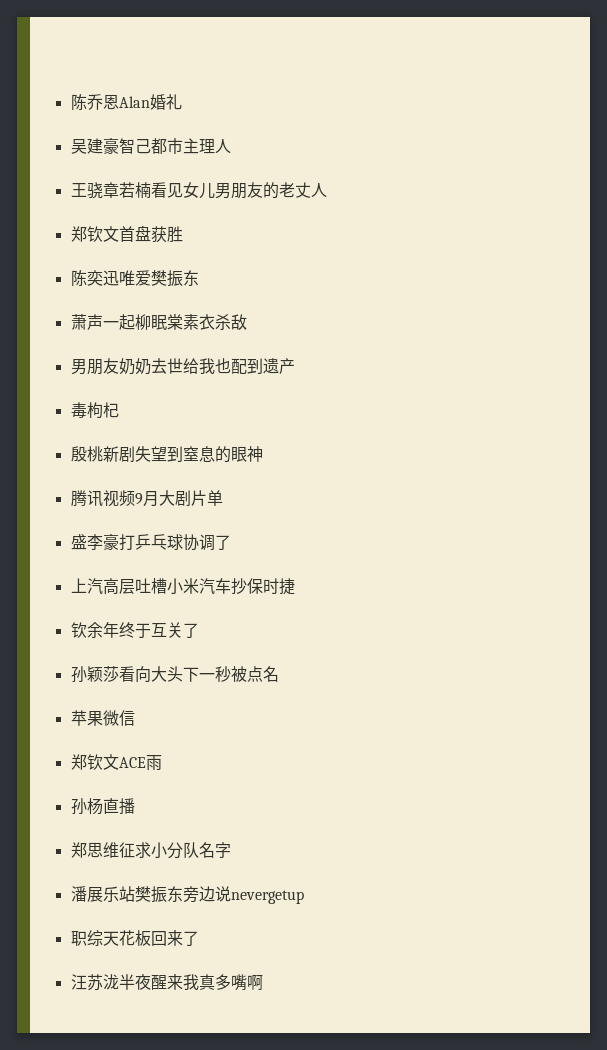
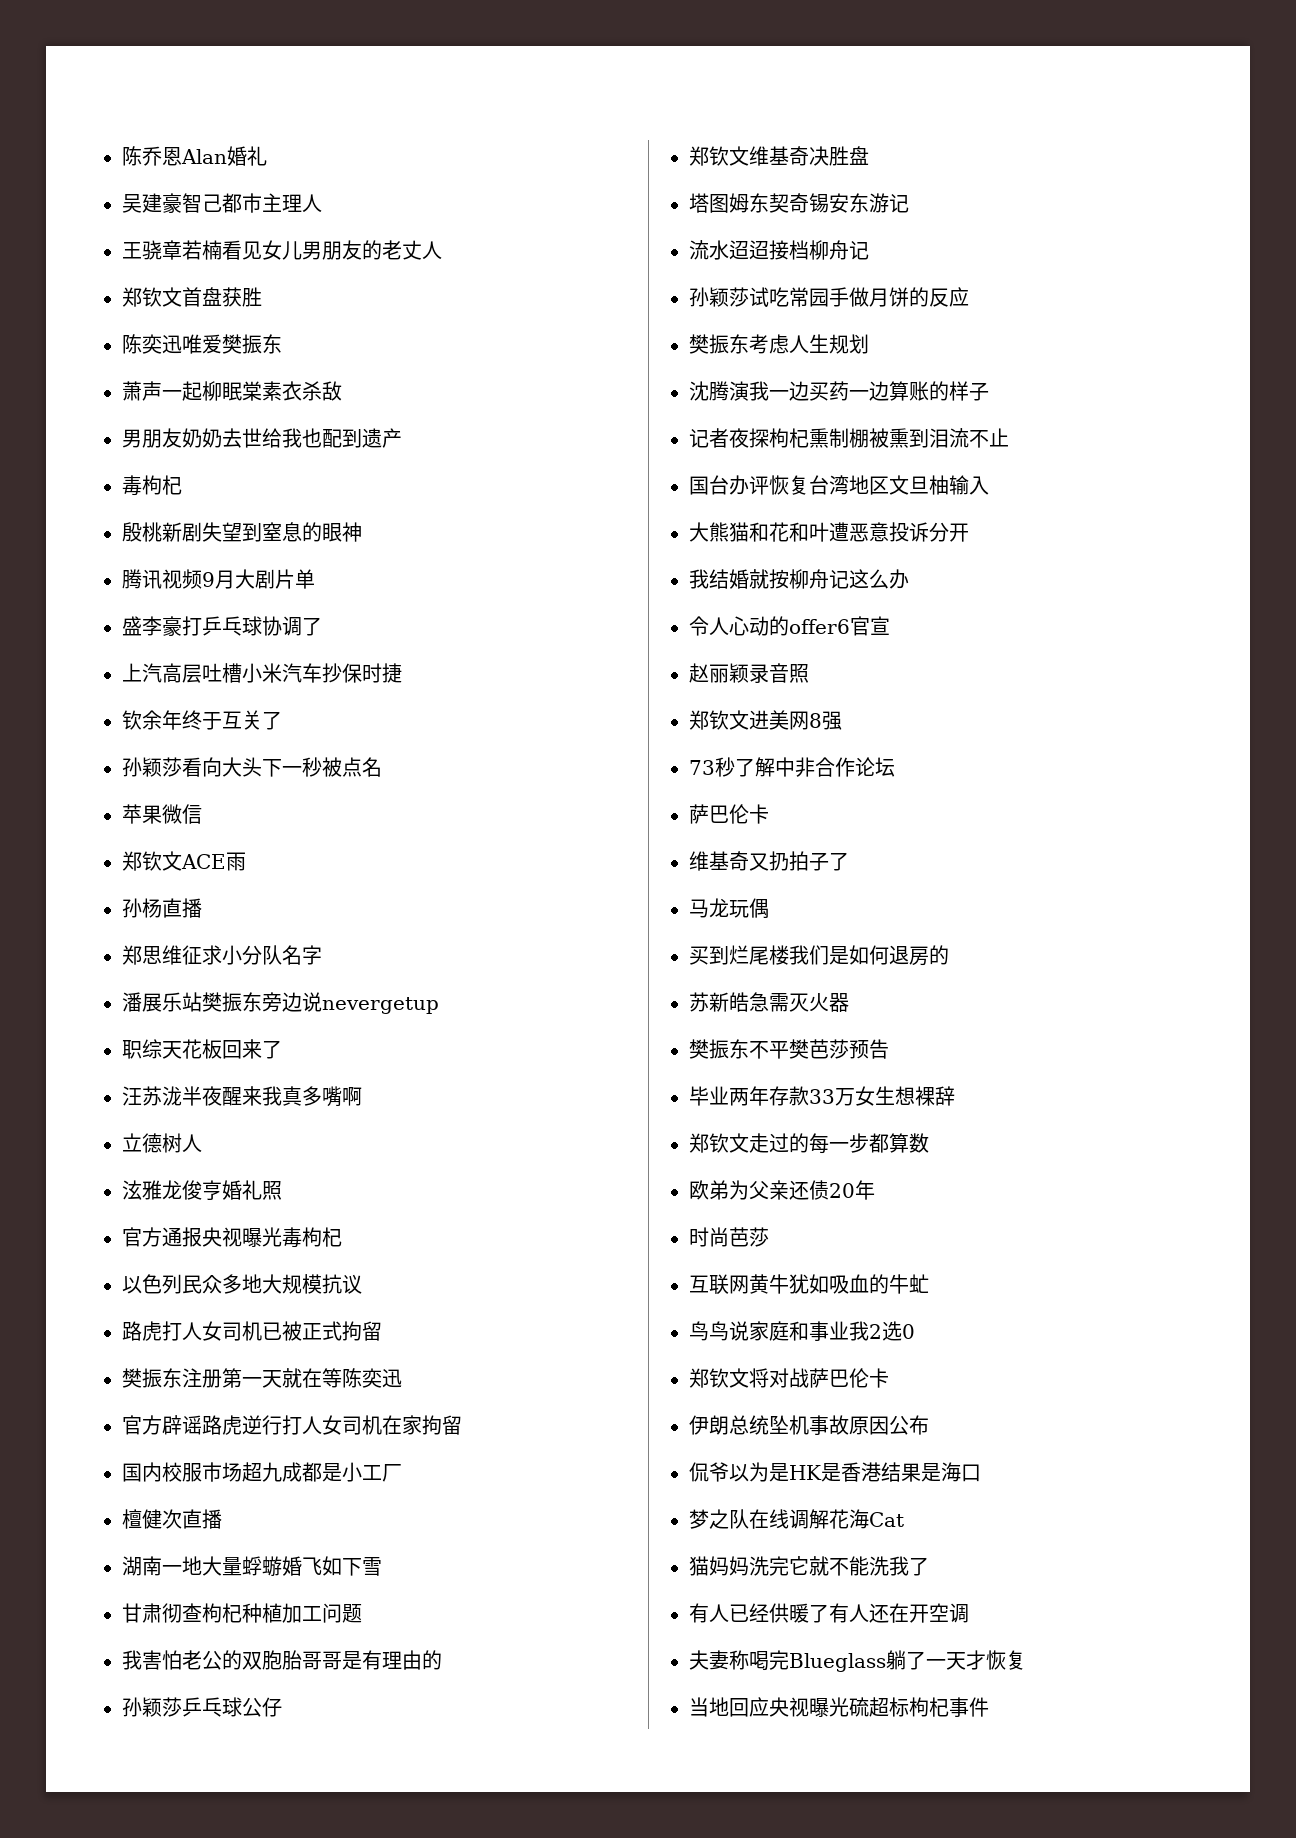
+ 立德树人
+ 泫雅龙俊亨婚礼照
+ 官方通报央视曝光毒枸杞
+ 以色列民众多地大规模抗议
+ 路虎打人女司机已被正式拘留
+ 樊振东注册第一天就在等陈奕迅
+ 官方辟谣路虎逆行打人女司机在家拘留
+ 国内校服市场超九成都是小工厂
+ 檀健次直播
+ 湖南一地大量蜉蝣婚飞如下雪
+ 甘肃彻查枸杞种植加工问题
+ 我害怕老公的双胞胎哥哥是有理由的
+ 孙颖莎乒乓球公仔
+ 郑钦文维基奇决胜盘
+ 塔图姆东契奇锡安东游记
+ 流水迢迢接档柳舟记
+ 孙颖莎试吃常园手做月饼的反应
+ 樊振东考虑人生规划
+ 沈腾演我一边买药一边算账的样子
+ 记者夜探枸杞熏制棚被熏到泪流不止
+ 国台办评恢复台湾地区文旦柚输入
+ 大熊猫和花和叶遭恶意投诉分开
+ 我结婚就按柳舟记这么办
+ 令人心动的offer6官宣
+ 赵丽颖录音照
+ 郑钦文进美网8强
+ 73秒了解中非合作论坛
+ 萨巴伦卡
+ 维基奇又扔拍子了
+ 马龙玩偶
+ 买到烂尾楼我们是如何退房的
+ 苏新皓急需灭火器
+ 樊振东不平樊芭莎预告
+ 毕业两年存款33万女生想裸辞
+ 郑钦文走过的每一步都算数
+ 欧弟为父亲还债20年
+ 时尚芭莎
+ 互联网黄牛犹如吸血的牛虻
+ 鸟鸟说家庭和事业我2选0
+ 郑钦文将对战萨巴伦卡
+ 伊朗总统坠机事故原因公布
+ 侃爷以为是HK是香港结果是海口
+ 梦之队在线调解花海Cat
+ 猫妈妈洗完它就不能洗我了
+ 有人已经供暖了有人还在开空调
+ 夫妻称喝完Blueglass躺了一天才恢复
+ 当地回应央视曝光硫超标枸杞事件

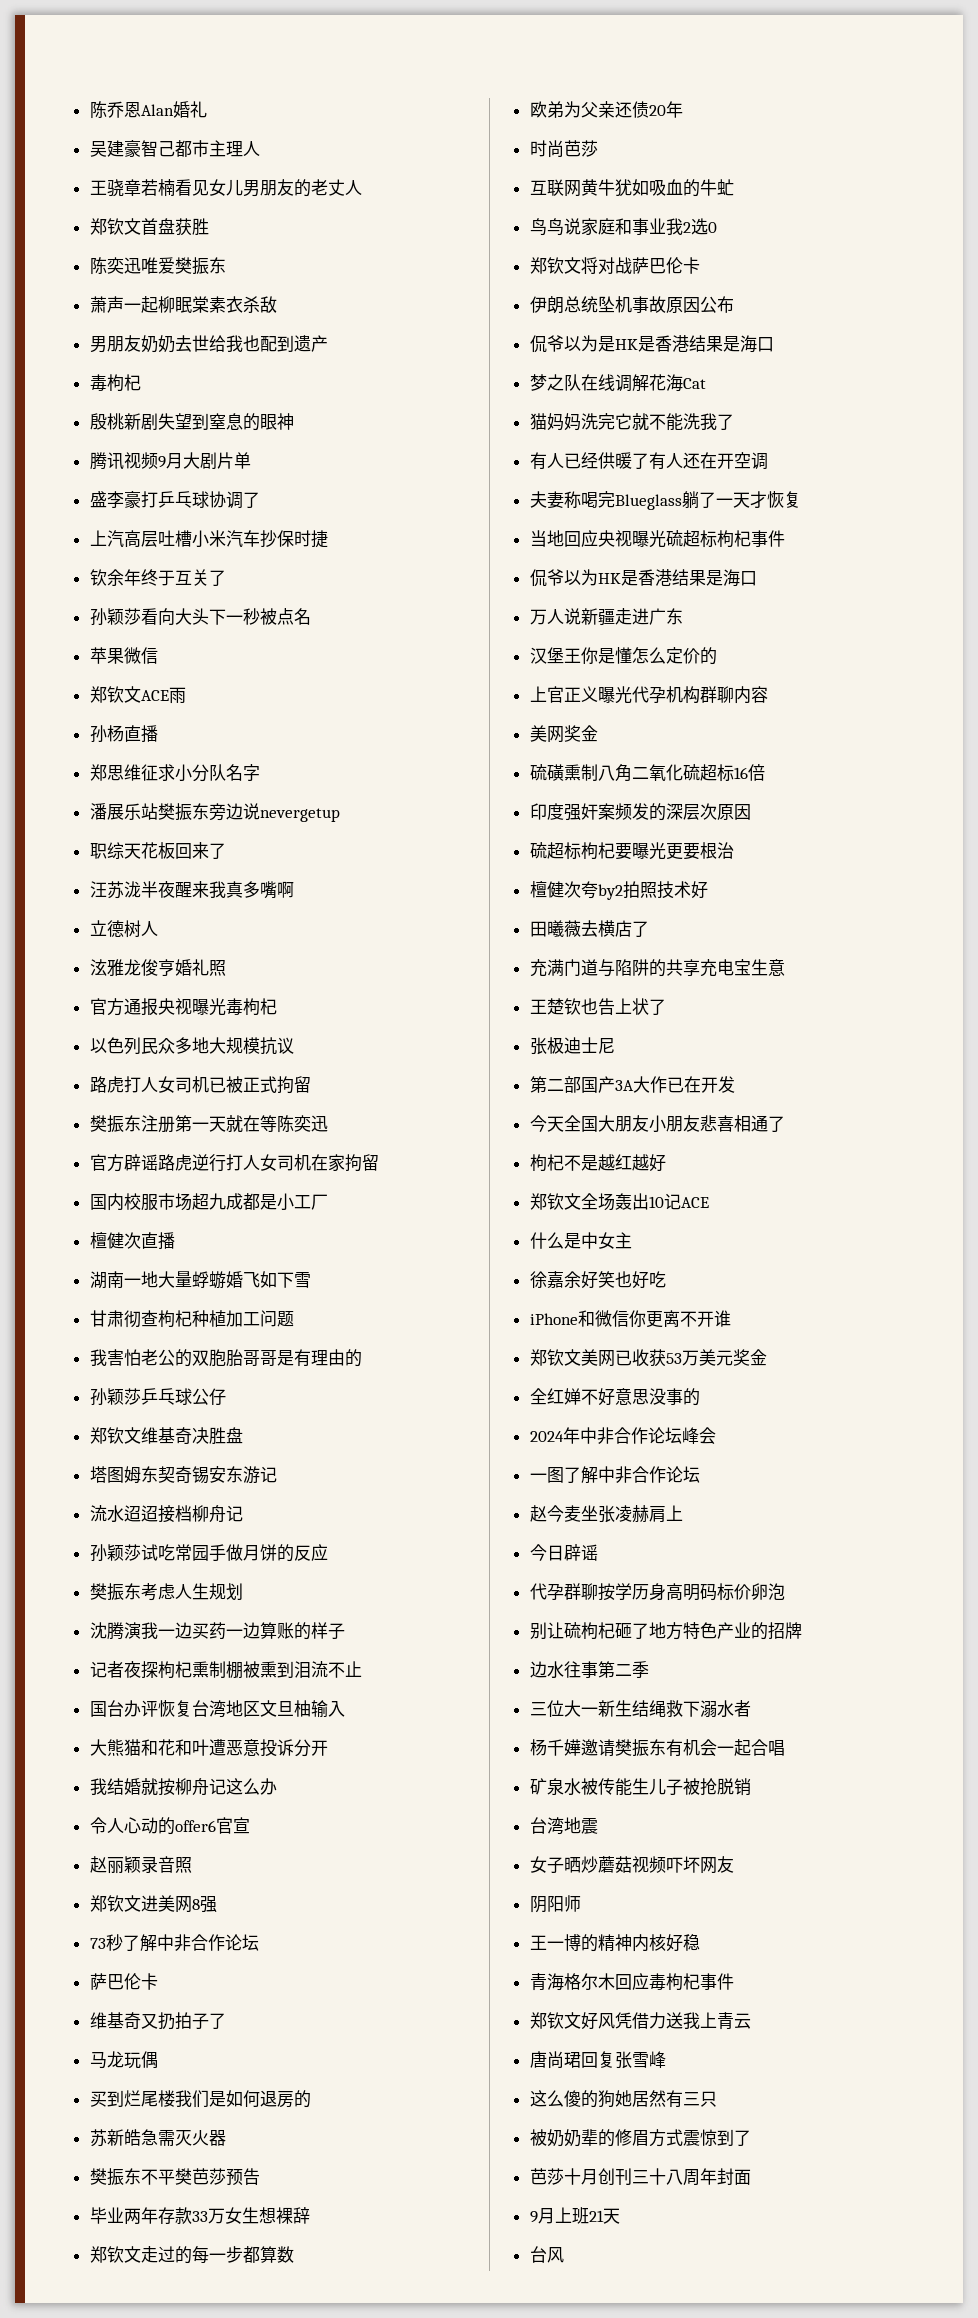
+ 侃爷以为HK是香港结果是海口
+ 万人说新疆走进广东
+ 汉堡王你是懂怎么定价的
+ 上官正义曝光代孕机构群聊内容
+ 美网奖金
+ 硫磺熏制八角二氧化硫超标16倍
+ 印度强奸案频发的深层次原因
+ 硫超标枸杞要曝光更要根治
+ 檀健次夸by2拍照技术好
+ 田曦薇去横店了
+ 充满门道与陷阱的共享充电宝生意
+ 王楚钦也告上状了
+ 张极迪士尼
+ 第二部国产3A大作已在开发
+ 今天全国大朋友小朋友悲喜相通了
+ 枸杞不是越红越好
+ 郑钦文全场轰出10记ACE
+ 什么是中女主
+ 徐嘉余好笑也好吃
+ iPhone和微信你更离不开谁
+ 郑钦文美网已收获53万美元奖金
+ 全红婵不好意思没事的
+ 2024年中非合作论坛峰会
+ 一图了解中非合作论坛
+ 赵今麦坐张凌赫肩上
+ 今日辟谣
+ 代孕群聊按学历身高明码标价卵泡
+ 别让硫枸杞砸了地方特色产业的招牌
+ 边水往事第二季
+ 三位大一新生结绳救下溺水者
+ 杨千嬅邀请樊振东有机会一起合唱
+ 矿泉水被传能生儿子被抢脱销
+ 台湾地震
+ 女子晒炒蘑菇视频吓坏网友
+ 阴阳师
+ 王一博的精神内核好稳
+ 青海格尔木回应毒枸杞事件
+ 郑钦文好风凭借力送我上青云
+ 唐尚珺回复张雪峰
+ 这么傻的狗她居然有三只
+ 被奶奶辈的修眉方式震惊到了
+ 芭莎十月创刊三十八周年封面
+ 9月上班21天
+ 台风

